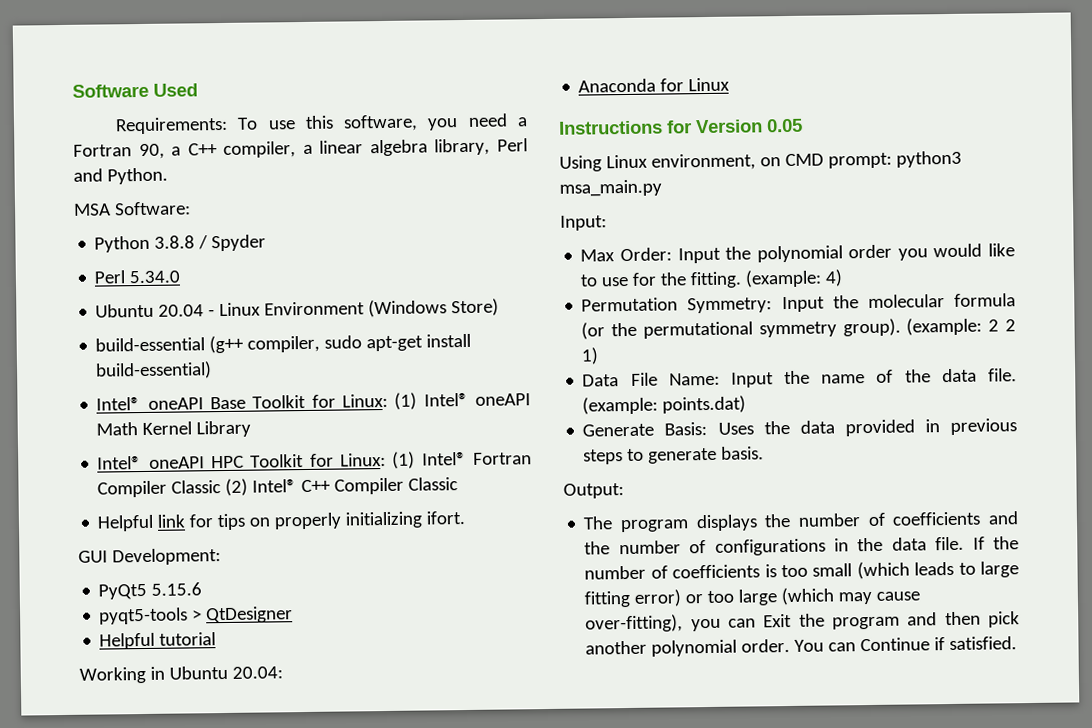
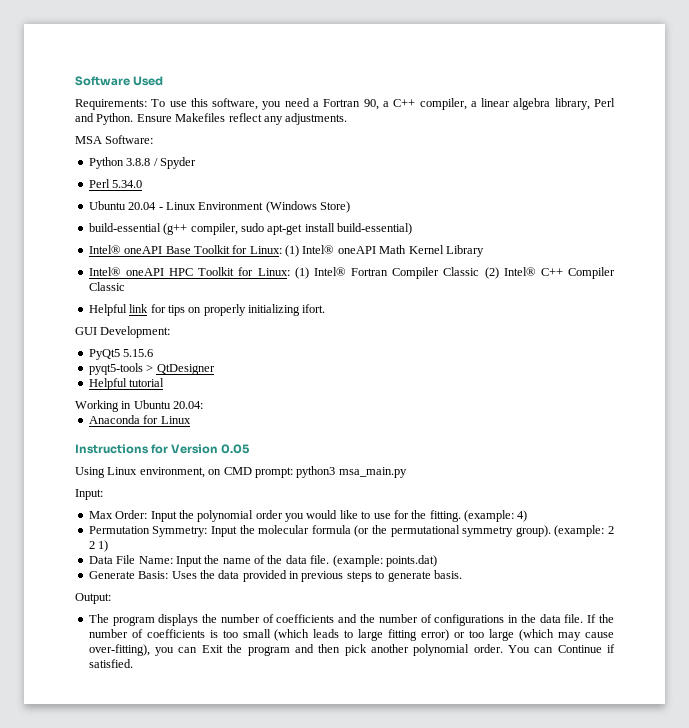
+ Ensure Makefiles reflect any adjustments.

